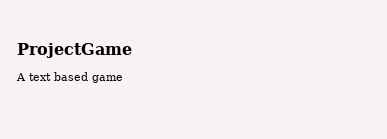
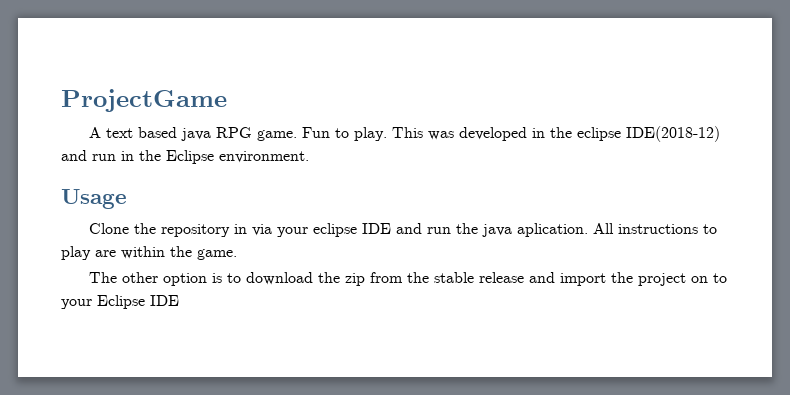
- A text based game
+ A text based java RPG game. Fun to play. This was developed in the eclipse IDE(2018-12) and run in the Eclipse environment.
+ Usage
+ Clone the repository in via your eclipse IDE and run the java aplication. All instructions to play are within the game.
+ The other option is to download the zip from the stable release and import the project on to your Eclipse IDE

